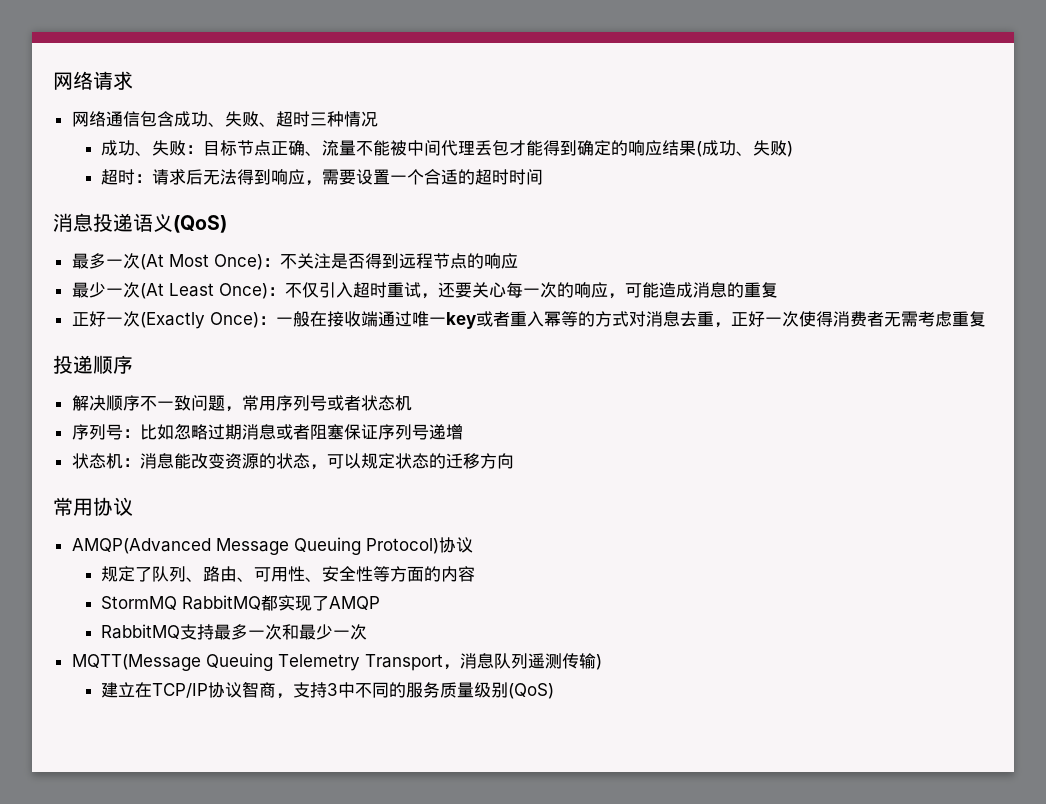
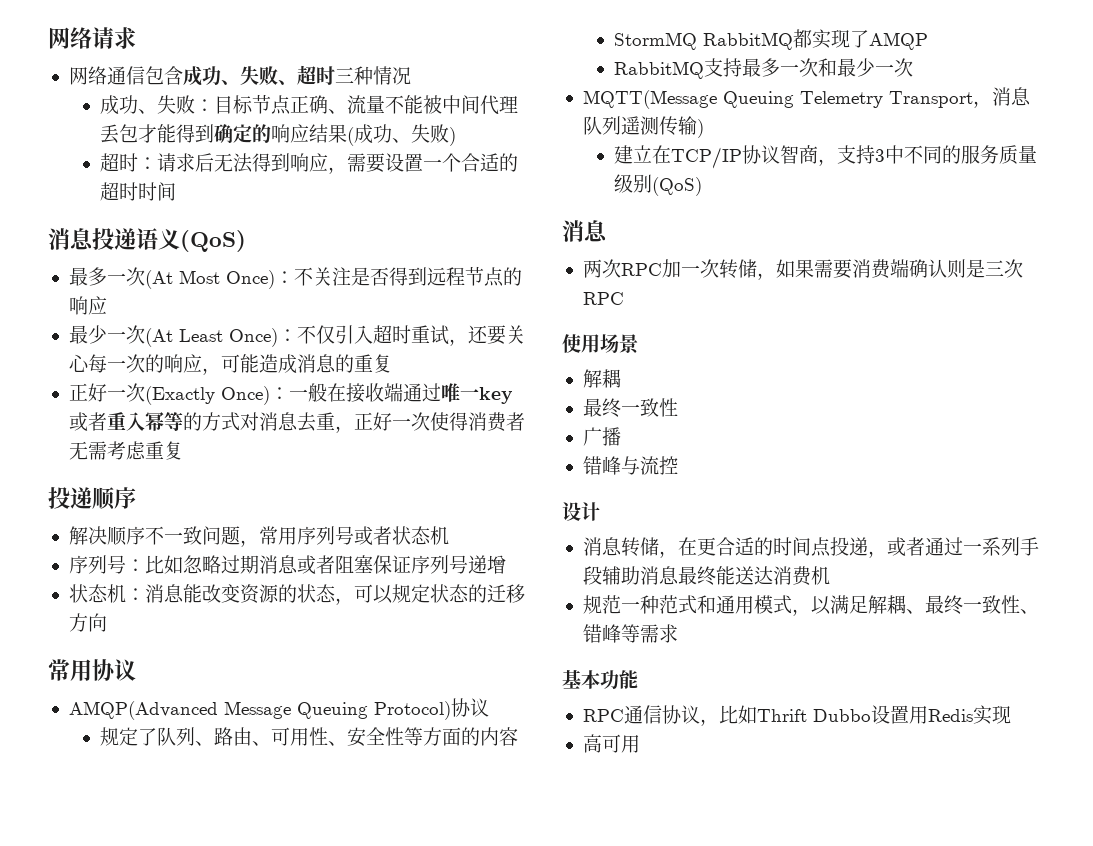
  建立在TCP/IP协议智商，支持3中不同的服务质量级别(QoS)
+ 消息
+ 两次RPC加一次转储，如果需要消费端确认则是三次RPC
+ 使用场景
+ 解耦
+ 最终一致性
+ 广播
+ 错峰与流控
+ 设计
+ 消息转储，在更合适的时间点投递，或者通过一系列手段辅助消息最终能送达消费机
+ 规范一种范式和通用模式，以满足解耦、最终一致性、错峰等需求
+ 基本功能
+ RPC通信协议，比如Thrift Dubbo设置用Redis实现
+ 高可用

